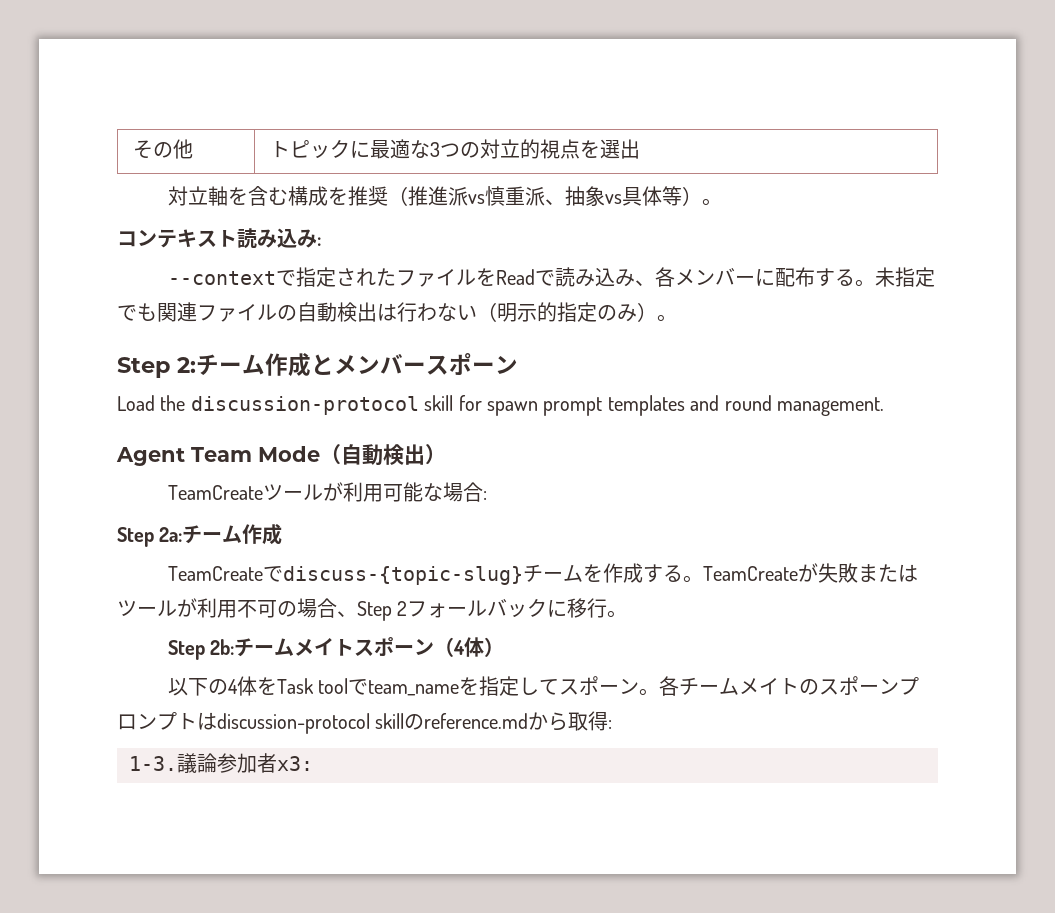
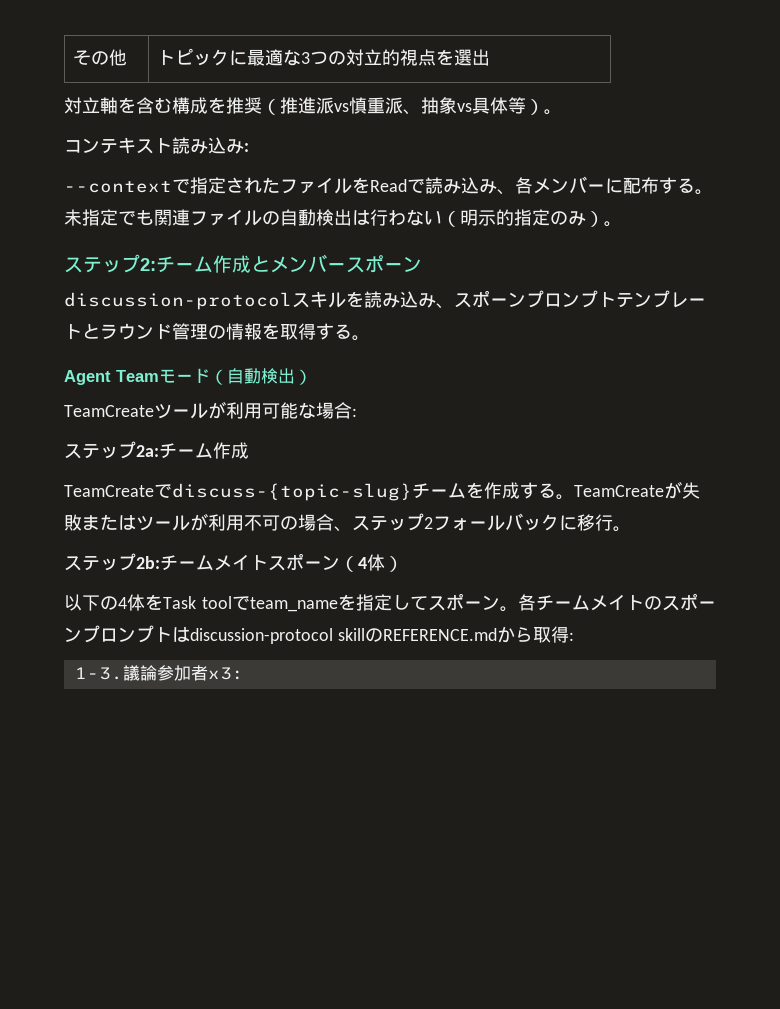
- Step 2:チーム作成とメンバースポーン
+ ステップ2:チーム作成とメンバースポーン
- Load the discussion-protocol skill for spawn prompt templates and round management.
+ discussion-protocolスキルを読み込み、スポーンプロンプトテンプレートとラウンド管理の情報を取得する。
- Agent Team Mode（自動検出）
+ Agent Teamモード（自動検出）
- Step 2a:チーム作成
+ ステップ2a:チーム作成
- TeamCreateが失敗またはツールが利用不可の場合、Step 2フォールバックに移行。
+ TeamCreateが失敗またはツールが利用不可の場合、ステップ2フォールバックに移行。
- Step 2b:チームメイトスポーン（4体）
+ ステップ2b:チームメイトスポーン（4体）
- 各チームメイトのスポーンプロンプトはdiscussion-protocol skillのreference.mdから取得:
+ 各チームメイトのスポーンプロンプトはdiscussion-protocol skillのREFERENCE.mdから取得:

